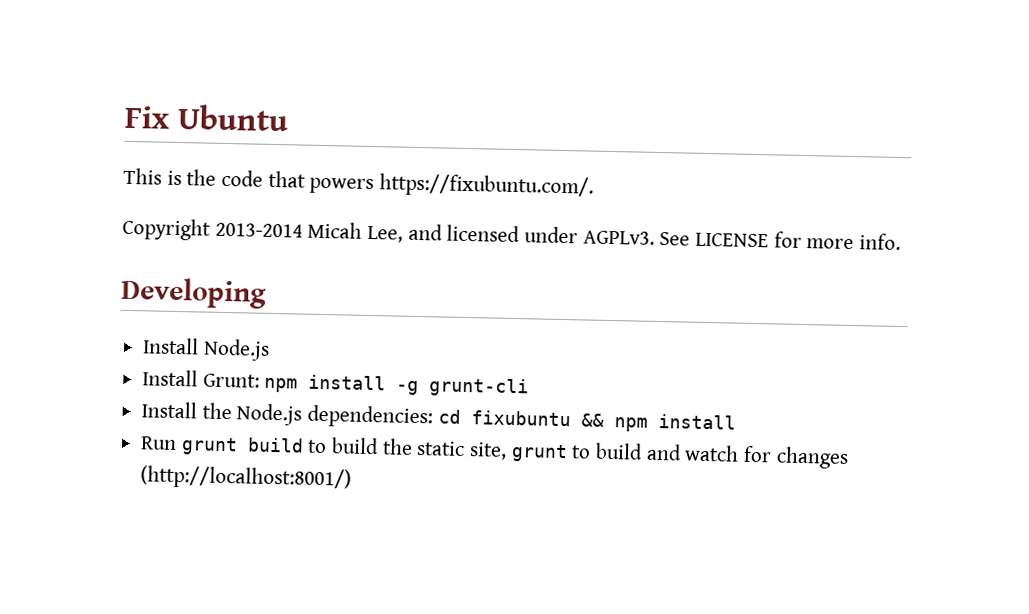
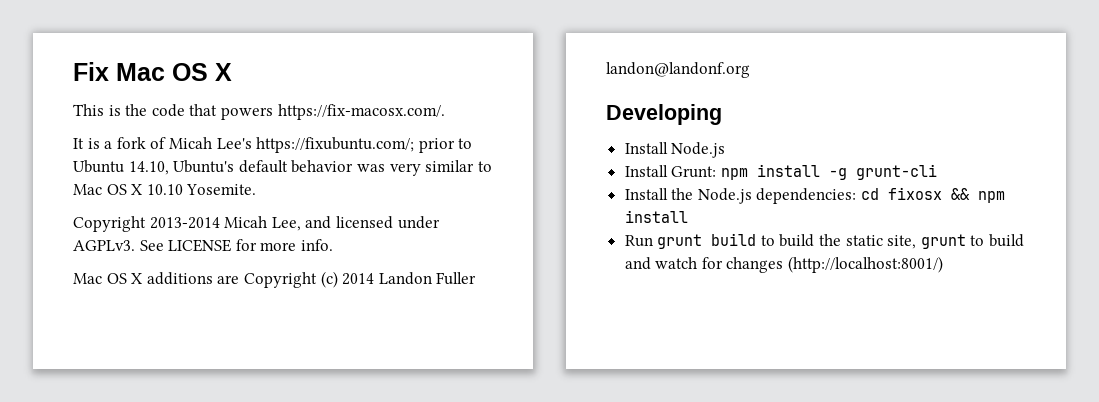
- Fix Ubuntu
+ Fix Mac OS X
- This is the code that powers https://fixubuntu.com/.
+ This is the code that powers https://fix-macosx.com/.
+ It is a fork of Micah Lee's https://fixubuntu.com/; prior to Ubuntu 14.10, Ubuntu's default behavior was very similar to Mac OS X 10.10 Yosemite.
+ Mac OS X additions are Copyright (c) 2014 Landon Fuller landon@landonf.org
- Install the Node.js dependencies: cd fixubuntu && npm install
+ Install the Node.js dependencies: cd fixosx && npm install

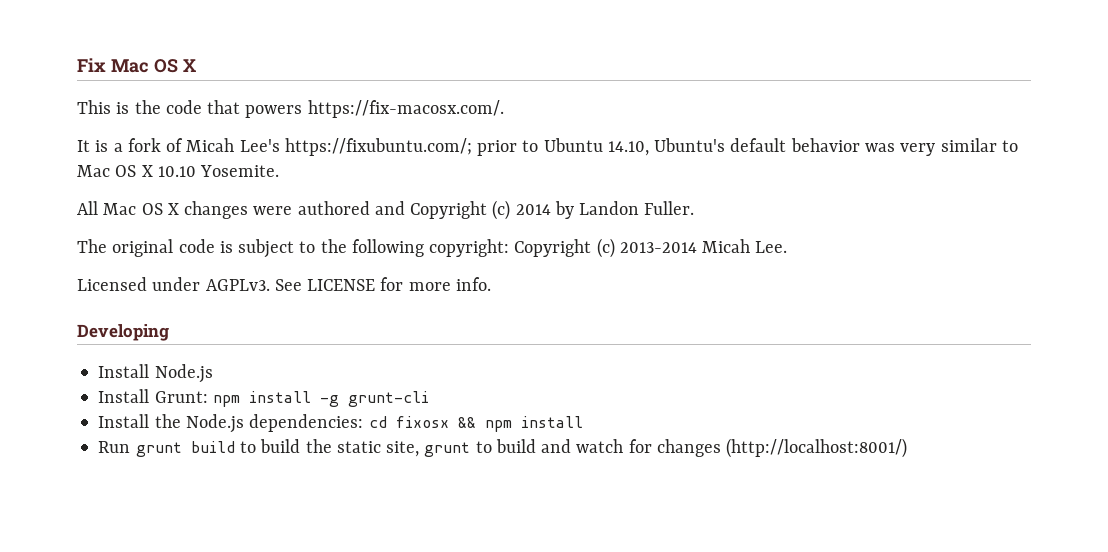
- Copyright 2013-2014 Micah Lee, and licensed under AGPLv3.
+ All Mac OS X changes were authored and Copyright (c) 2014 by Landon Fuller.
+ The original code is subject to the following copyright: Copyright (c) 2013-2014 Micah Lee.
+ Licensed under AGPLv3.
- Mac OS X additions are Copyright (c) 2014 Landon Fuller landon@landonf.org

